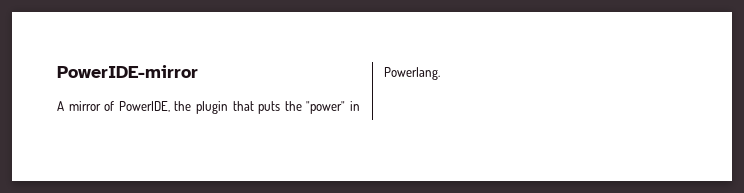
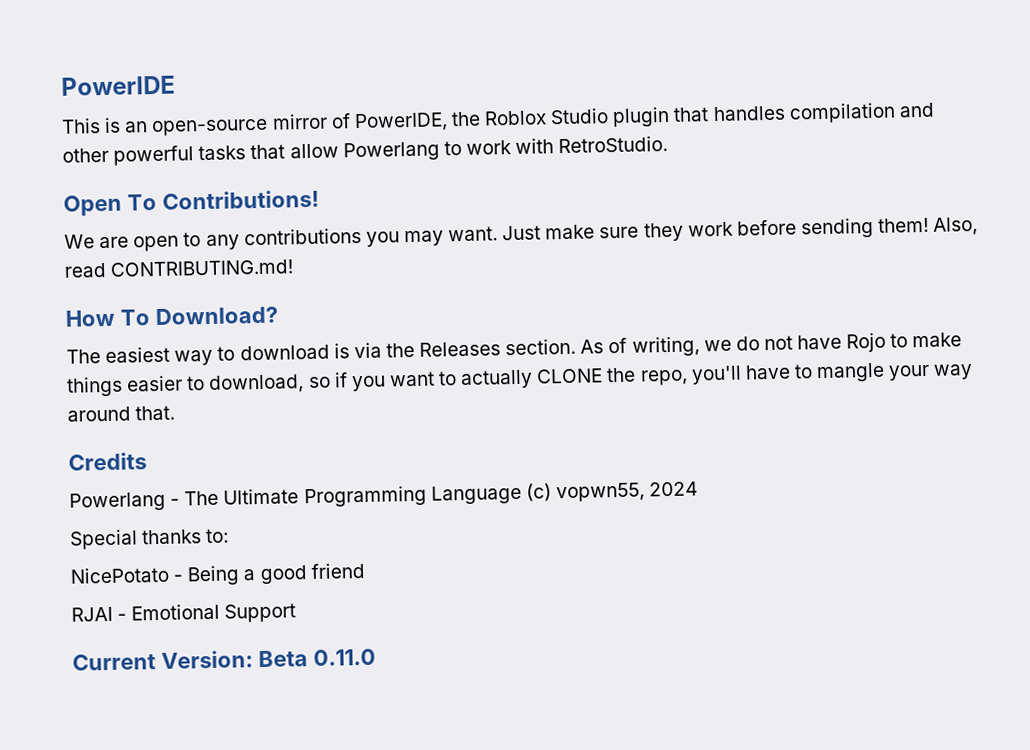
- PowerIDE-mirror
- A mirror of PowerIDE, the plugin that puts the "power" in Powerlang.
+ PowerIDE
+ This is an open-source mirror of PowerIDE, the Roblox Studio plugin that handles compilation and other powerful tasks that allow Powerlang to work with RetroStudio.
+ Open To Contributions!
+ We are open to any contributions you may want. Just make sure they work before sending them! Also, read CONTRIBUTING.md!
+ How To Download?
+ The easiest way to download is via the Releases section. As of writing, we do not have Rojo to make things easier to download, so if you want to actually CLONE the repo, you'll have to mangle your way around that.
+ Credits
+ Powerlang - The Ultimate Programming Language (c) vopwn55, 2024
+ Special thanks to:
+ NicePotato - Being a good friend
+ RJAI - Emotional Support
+ Current Version: Beta 0.11.0

